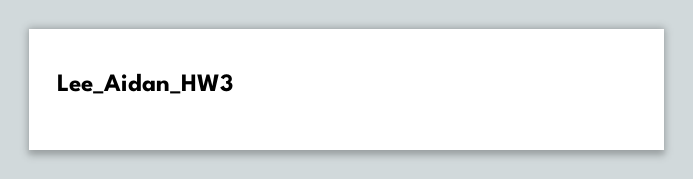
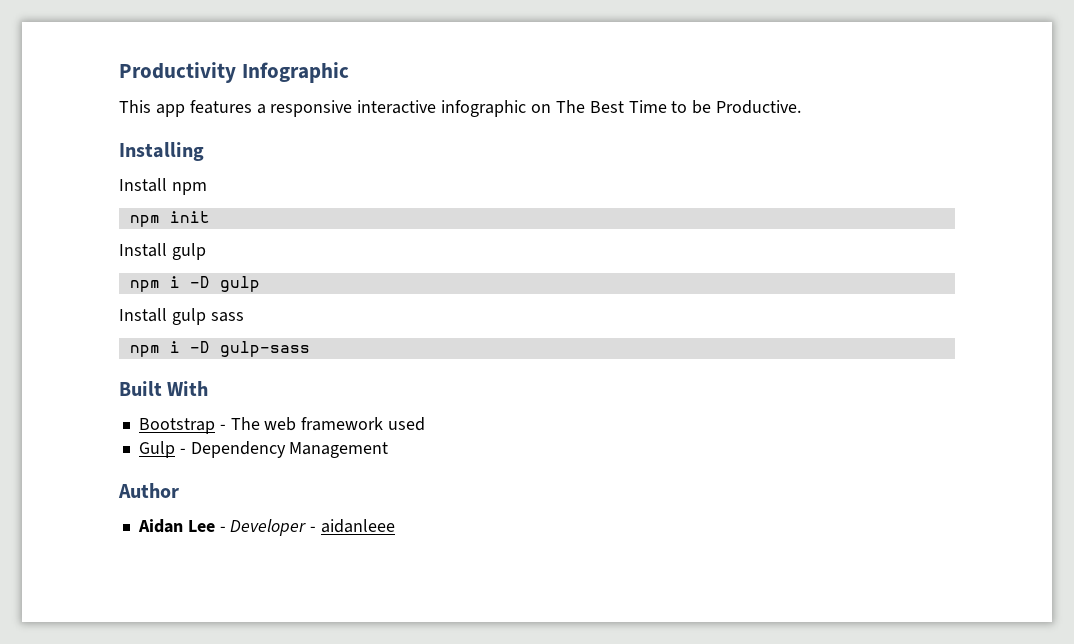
- Lee_Aidan_HW3
+ Productivity Infographic
+ This app features a responsive interactive infographic on The Best Time to be Productive.
+ Installing
+ Install npm
+ npm init
+ Install gulp
+ npm i -D gulp
+ Install gulp sass
+ npm i -D gulp-sass
+ Built With
+ Bootstrap - The web framework used
+ Gulp - Dependency Management
+ Author
+ Aidan Lee - Developer - aidanleee

